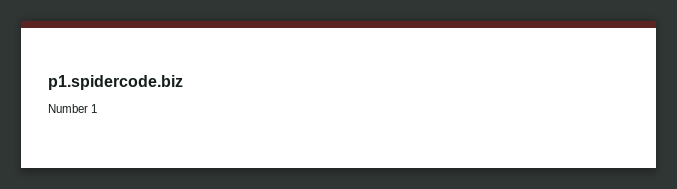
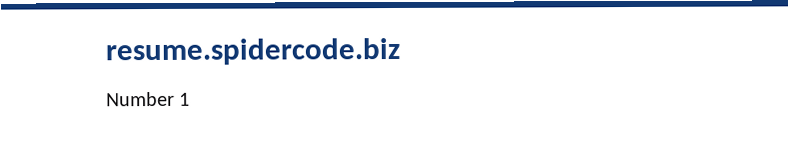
- p1.spidercode.biz
+ resume.spidercode.biz

